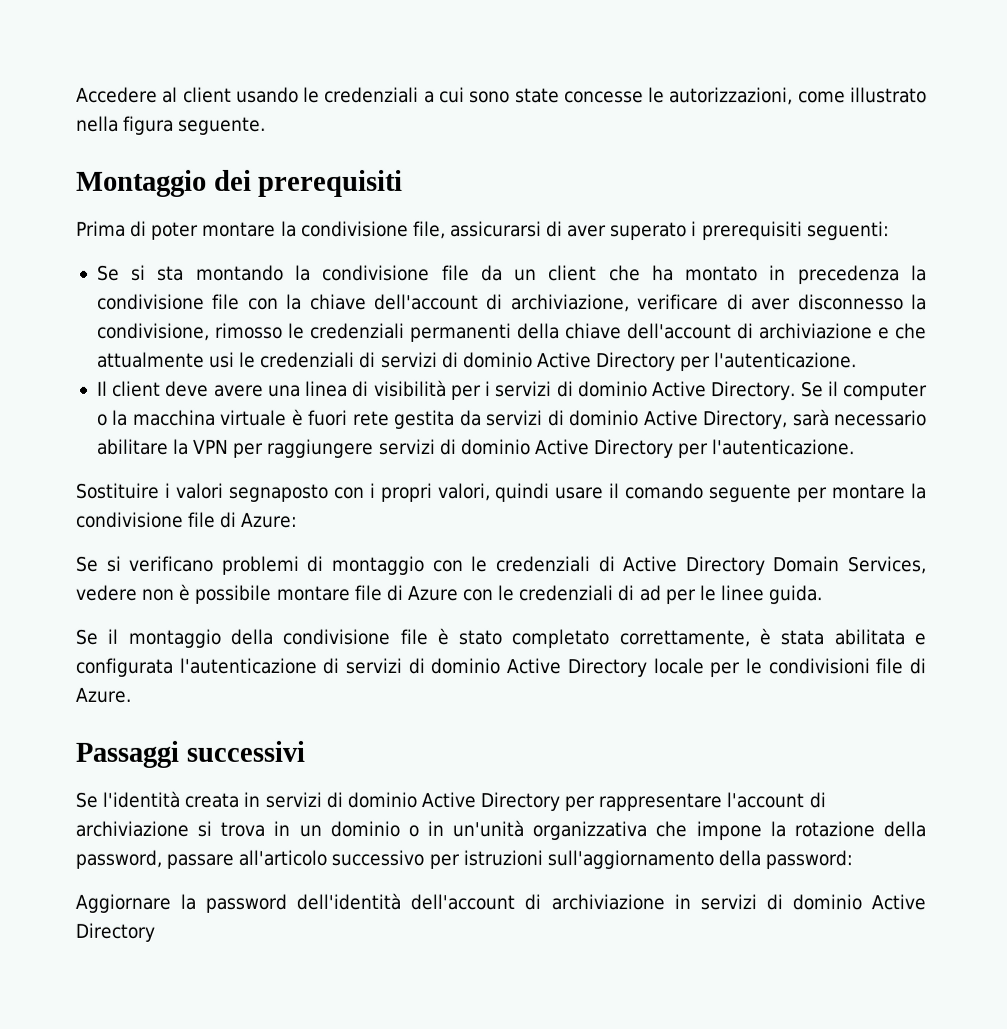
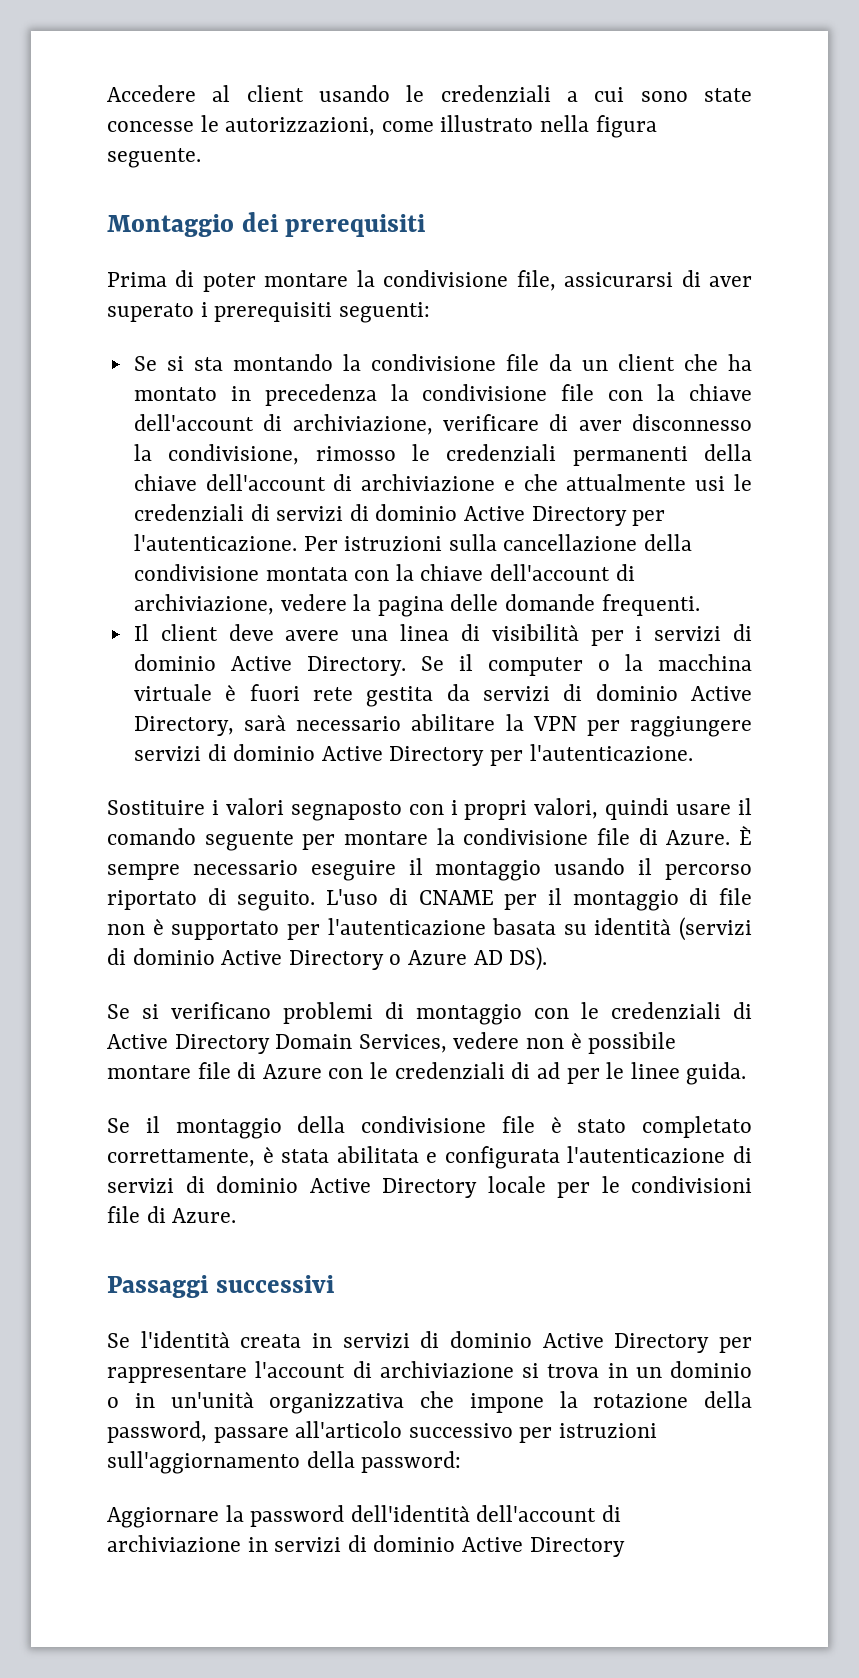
+ Per istruzioni sulla cancellazione della condivisione montata con la chiave dell'account di archiviazione, vedere la pagina delle domande frequenti.
- Sostituire i valori segnaposto con i propri valori, quindi usare il comando seguente per montare la condivisione file di Azure:
+ Sostituire i valori segnaposto con i propri valori, quindi usare il comando seguente per montare la condivisione file di Azure. È sempre necessario eseguire il montaggio usando il percorso riportato di seguito. L'uso di CNAME per il montaggio di file non è supportato per l'autenticazione basata su identità (servizi di dominio Active Directory o Azure AD DS).

